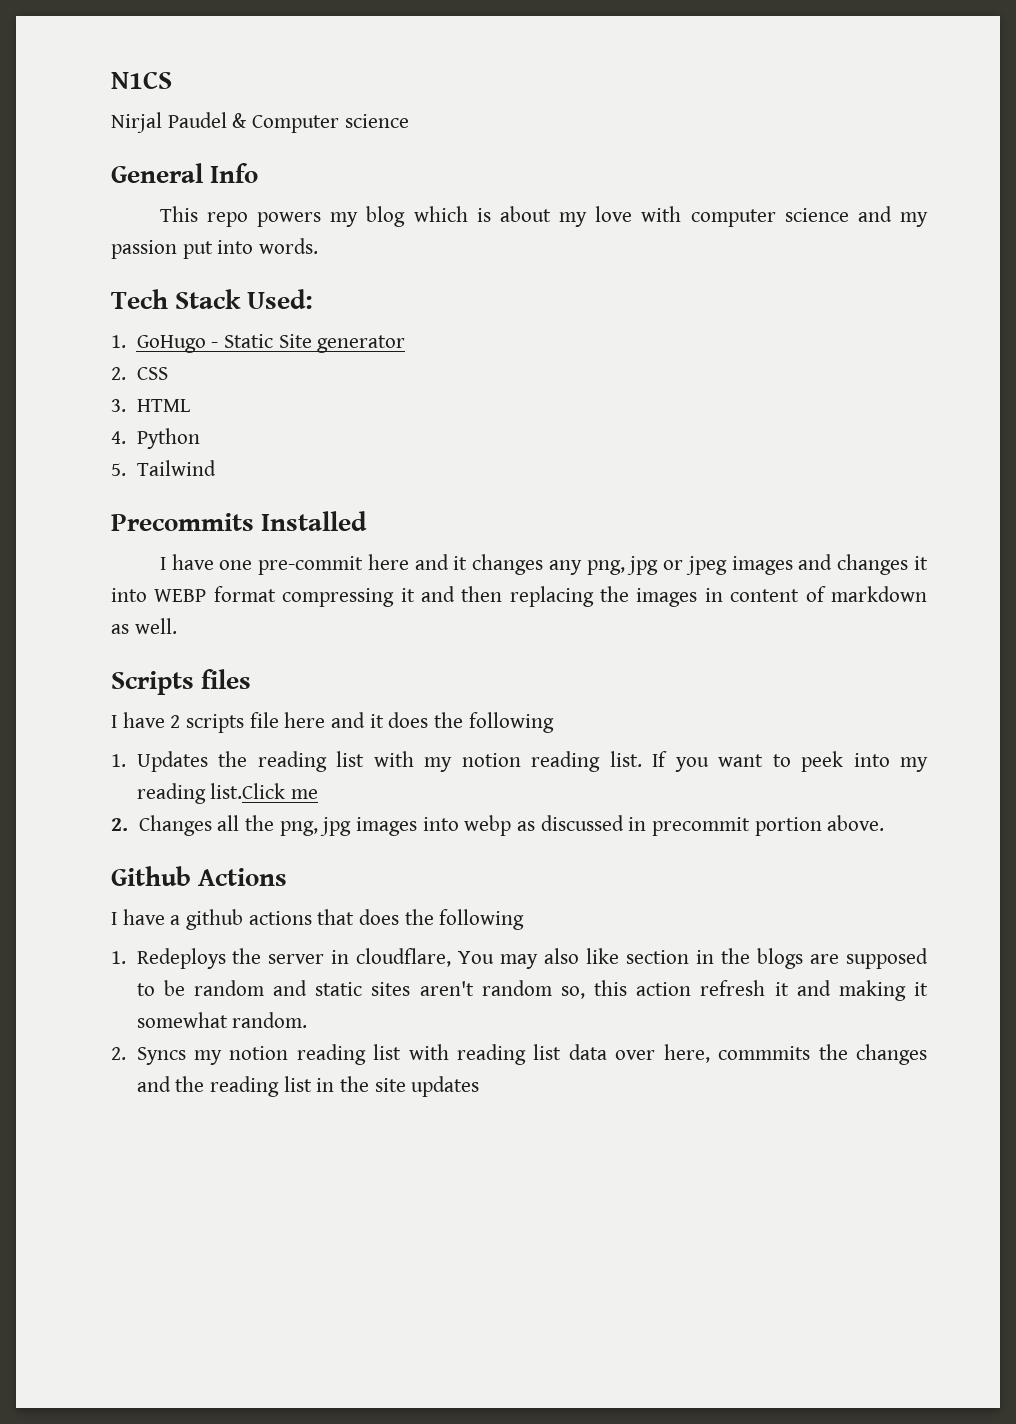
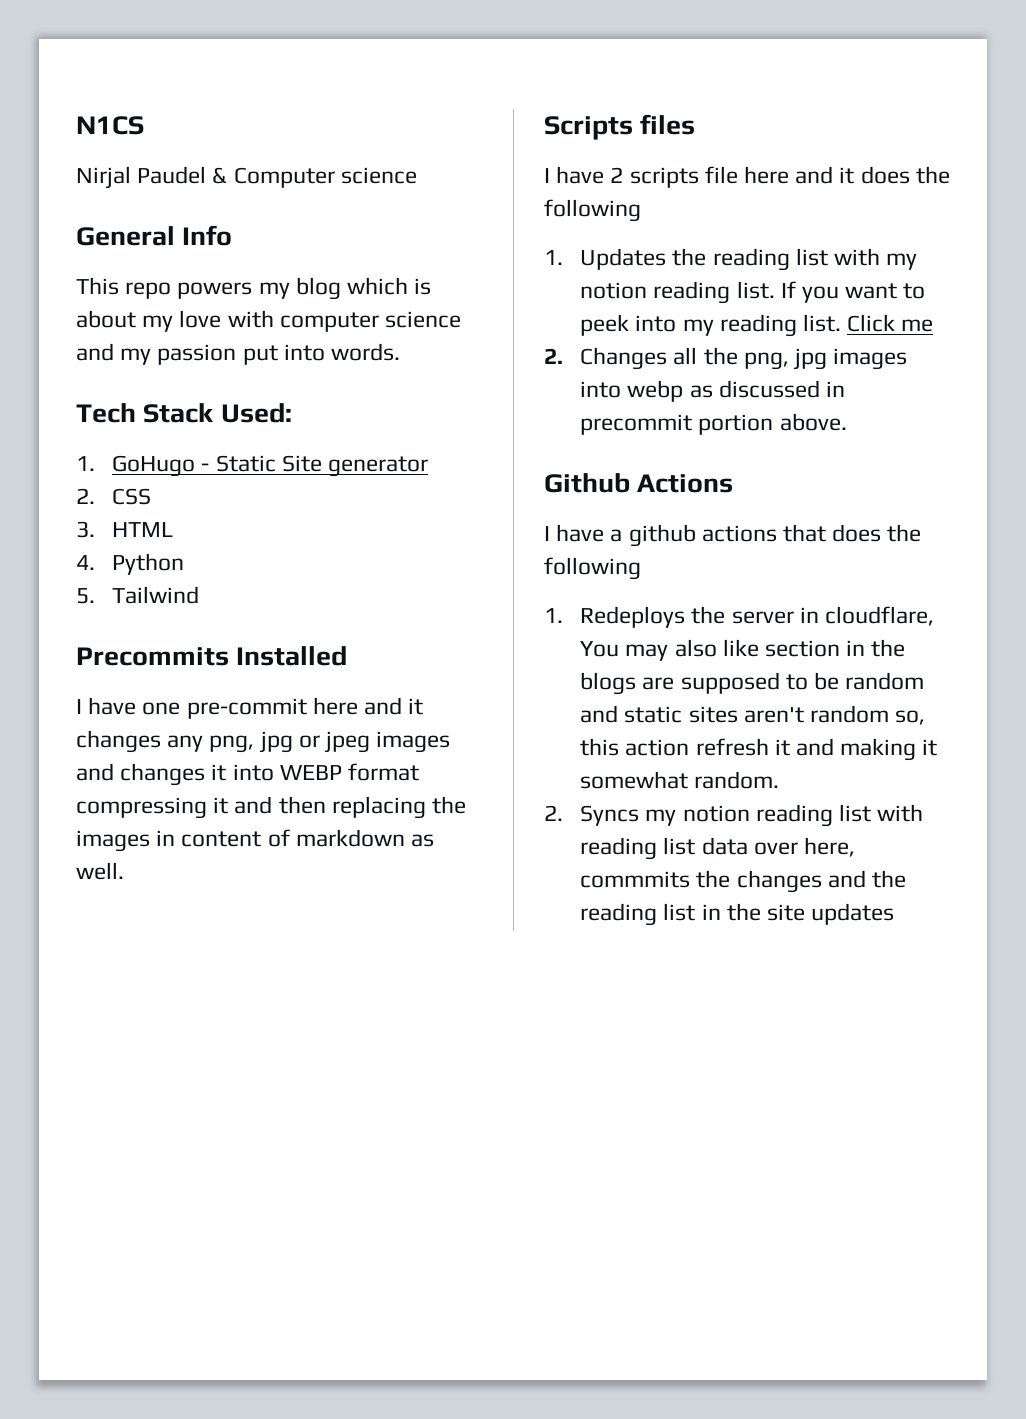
- If you want to peek into my reading list.Click me
+ If you want to peek into my reading list. Click me

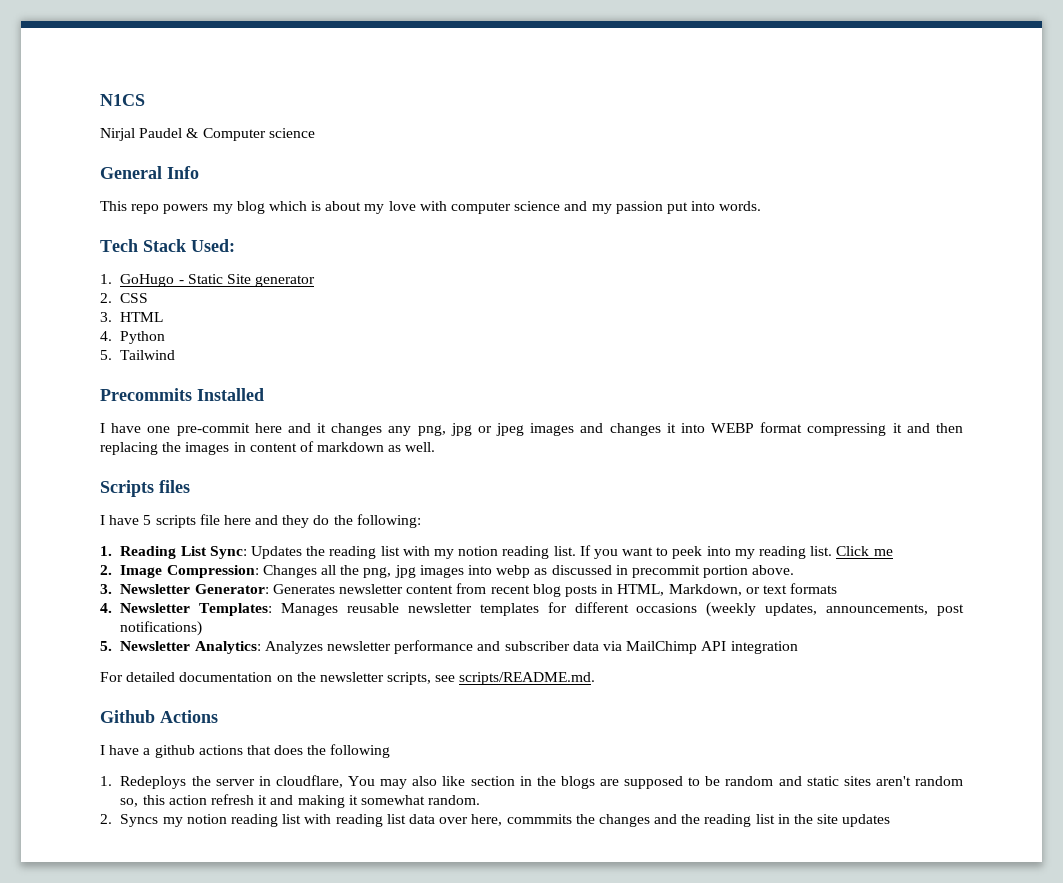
- I have 2 scripts file here and it does the following
- 1. Updates the reading list with my notion reading list.
+ I have 5 scripts file here and they do the following:
+ 1. Reading List Sync: Updates the reading list with my notion reading list.
- 2. Changes all the png, jpg images into webp as discussed in precommit portion above.
+ 2. Image Compression: Changes all the png, jpg images into webp as discussed in precommit portion above.
+ 3. Newsletter Generator: Generates newsletter content from recent blog posts in HTML, Markdown, or text formats
+ 4. Newsletter Templates: Manages reusable newsletter templates for different occasions (weekly updates, announcements, post notifications)
+ 5. Newsletter Analytics: Analyzes newsletter performance and subscriber data via MailChimp API integration
+ For detailed documentation on the newsletter scripts, see scripts/README.md.

